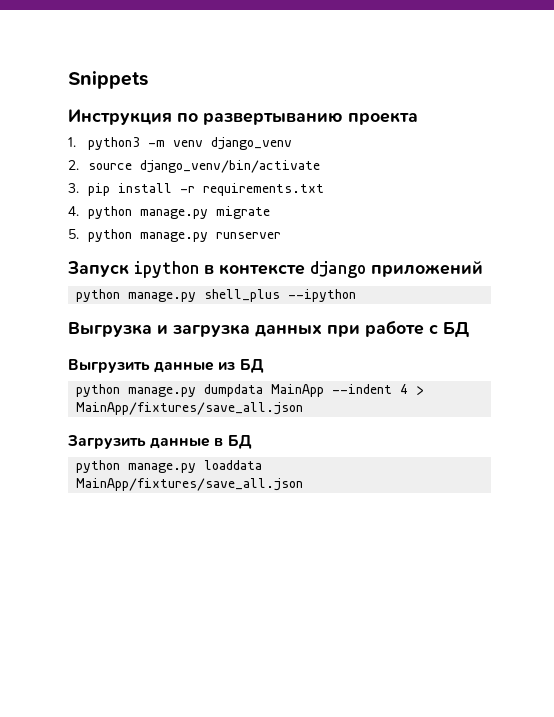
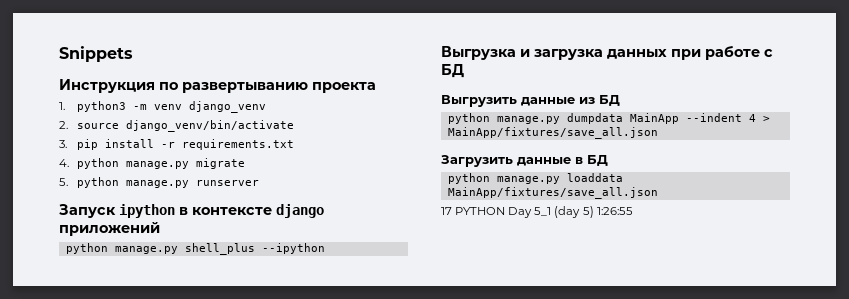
+ 17 PYTHON Day 5_1 (day 5) 1:26:55

